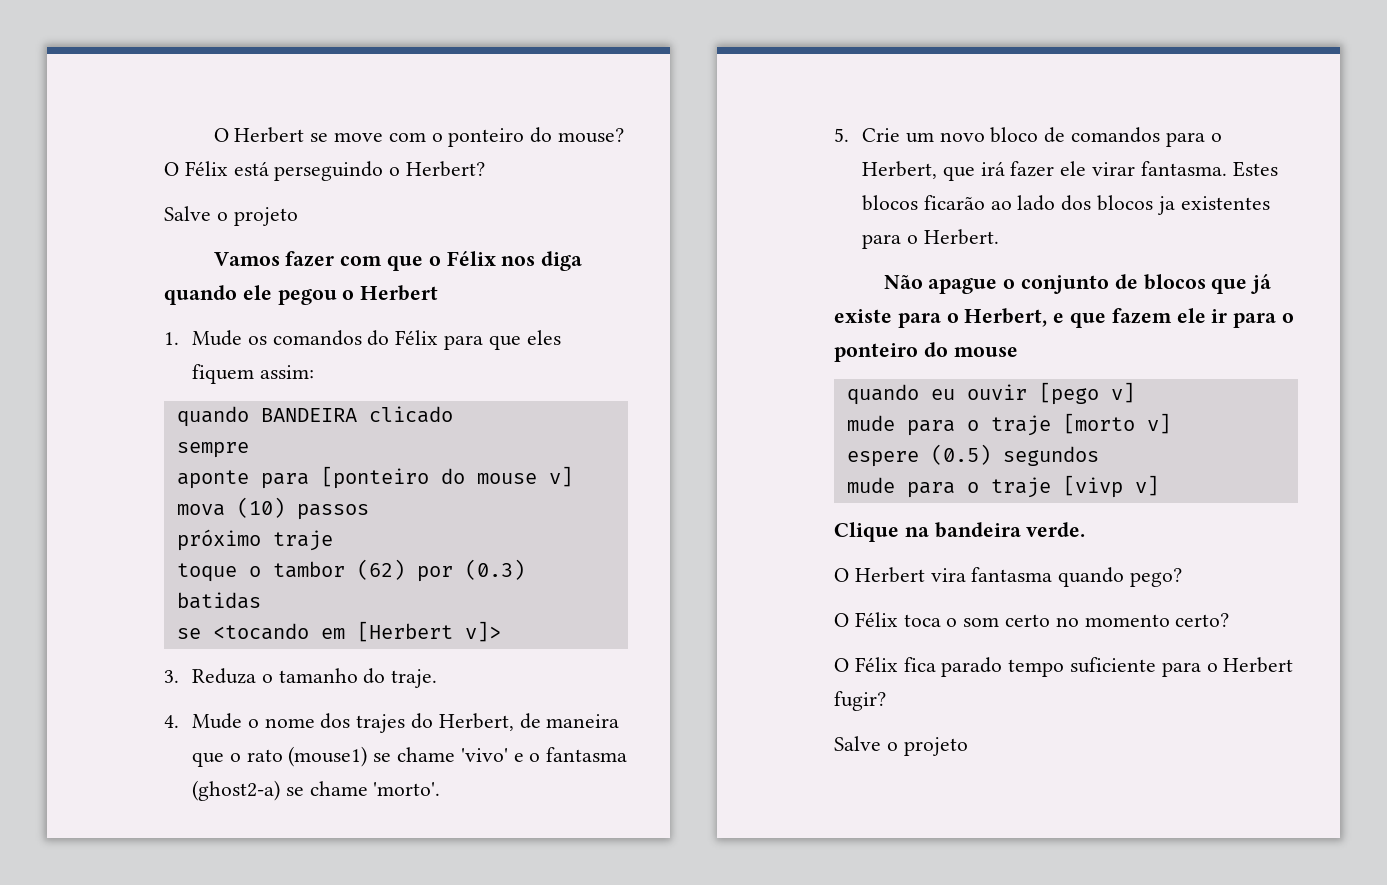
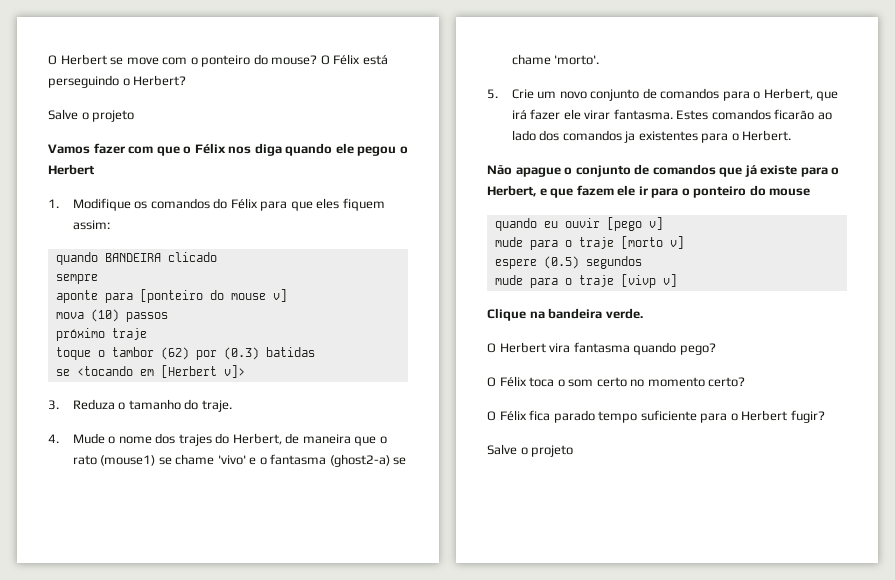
- 1. Mude os comandos do Félix para que eles fiquem assim:
+ 1. Modifique os comandos do Félix para que eles fiquem assim:
- 5. Crie um novo bloco de comandos para o Herbert, que irá fazer ele virar fantasma.
+ 5. Crie um novo conjunto de comandos para o Herbert, que irá fazer ele virar fantasma.
- Estes blocos ficarão ao lado dos blocos ja existentes para o Herbert.
+ Estes comandos ficarão ao lado dos comandos ja existentes para o Herbert.
- Não apague o conjunto de blocos que já existe para o Herbert, e que fazem ele ir para o ponteiro do mouse
+ Não apague o conjunto de comandos que já existe para o Herbert, e que fazem ele ir para o ponteiro do mouse

